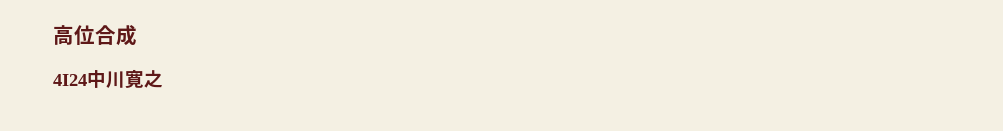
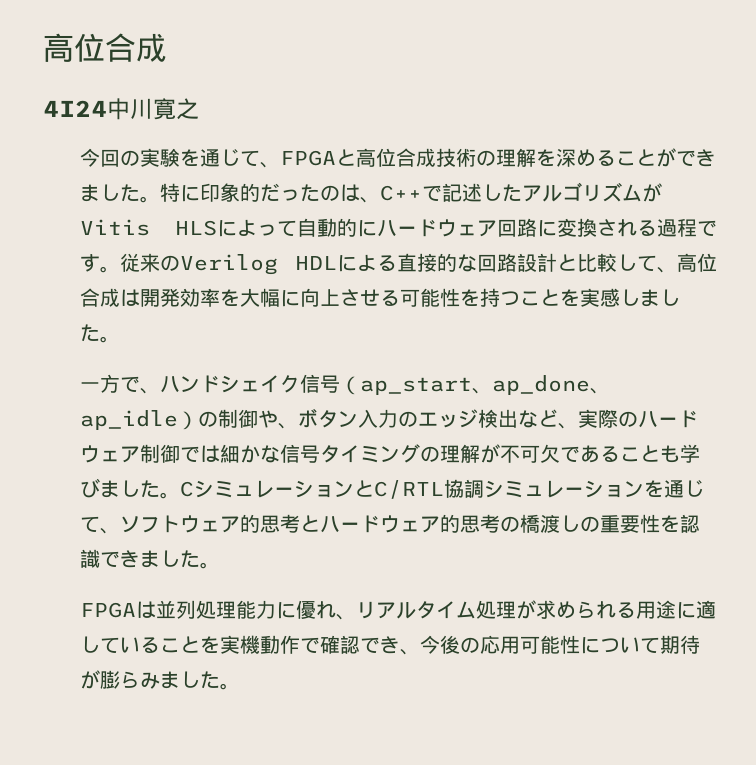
+ 今回の実験を通じて、FPGAと高位合成技術の理解を深めることができました。特に印象的だったのは、C++で記述したアルゴリズムがVitis HLSによって自動的にハードウェア回路に変換される過程です。従来のVerilog HDLによる直接的な回路設計と比較して、高位合成は開発効率を大幅に向上させる可能性を持つことを実感しました。
+ 一方で、ハンドシェイク信号（ap_start、ap_done、ap_idle）の制御や、ボタン入力のエッジ検出など、実際のハードウェア制御では細かな信号タイミングの理解が不可欠であることも学びました。CシミュレーションとC/RTL協調シミュレーションを通じて、ソフトウェア的思考とハードウェア的思考の橋渡しの重要性を認識できました。
+ FPGAは並列処理能力に優れ、リアルタイム処理が求められる用途に適していることを実機動作で確認でき、今後の応用可能性について期待が膨らみました。

